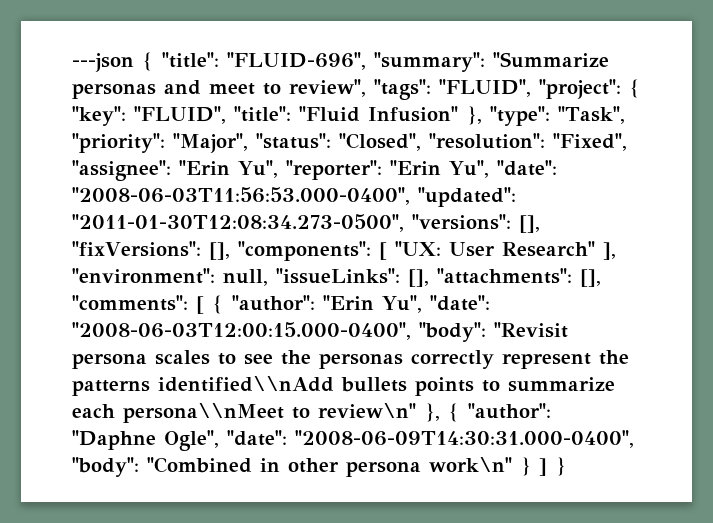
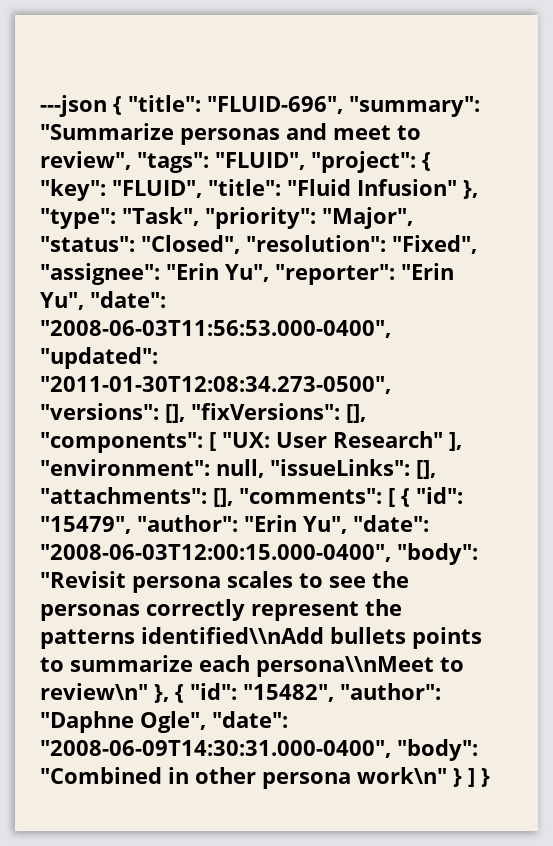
- [ { "author":
+ [ { "id": "15479", "author":
- "Revisit persona scales to see the personas correctly represent the patterns identified\\nAdd bullets points to summarize each persona\\nMeet to review\n" }, { "author":
+ "Revisit persona scales to see the personas correctly represent the patterns identified\\nAdd bullets points to summarize each persona\\nMeet to review\n" }, { "id": "15482", "author":

